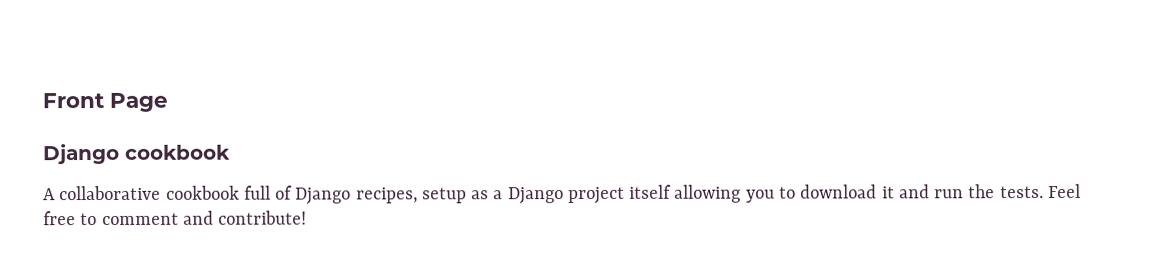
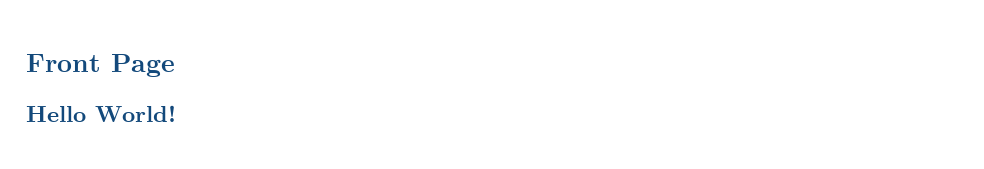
- Django cookbook
- A collaborative cookbook full of Django recipes, setup as a Django project itself allowing you to download it and run the tests. Feel free to comment and contribute!
+ Hello World!

